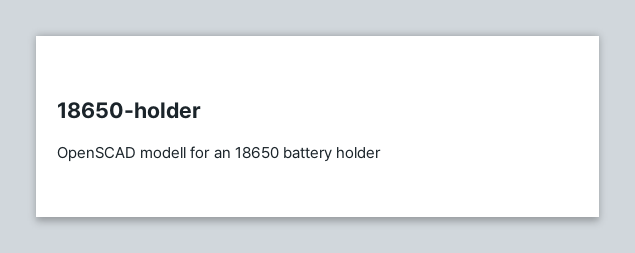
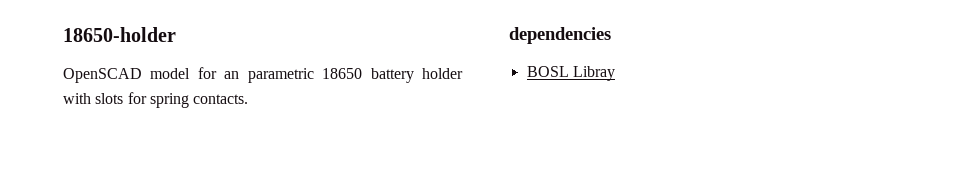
- OpenSCAD modell for an 18650 battery holder
+ OpenSCAD model for an parametric 18650 battery holder with slots for spring contacts.
+ dependencies
+ BOSL Libray

